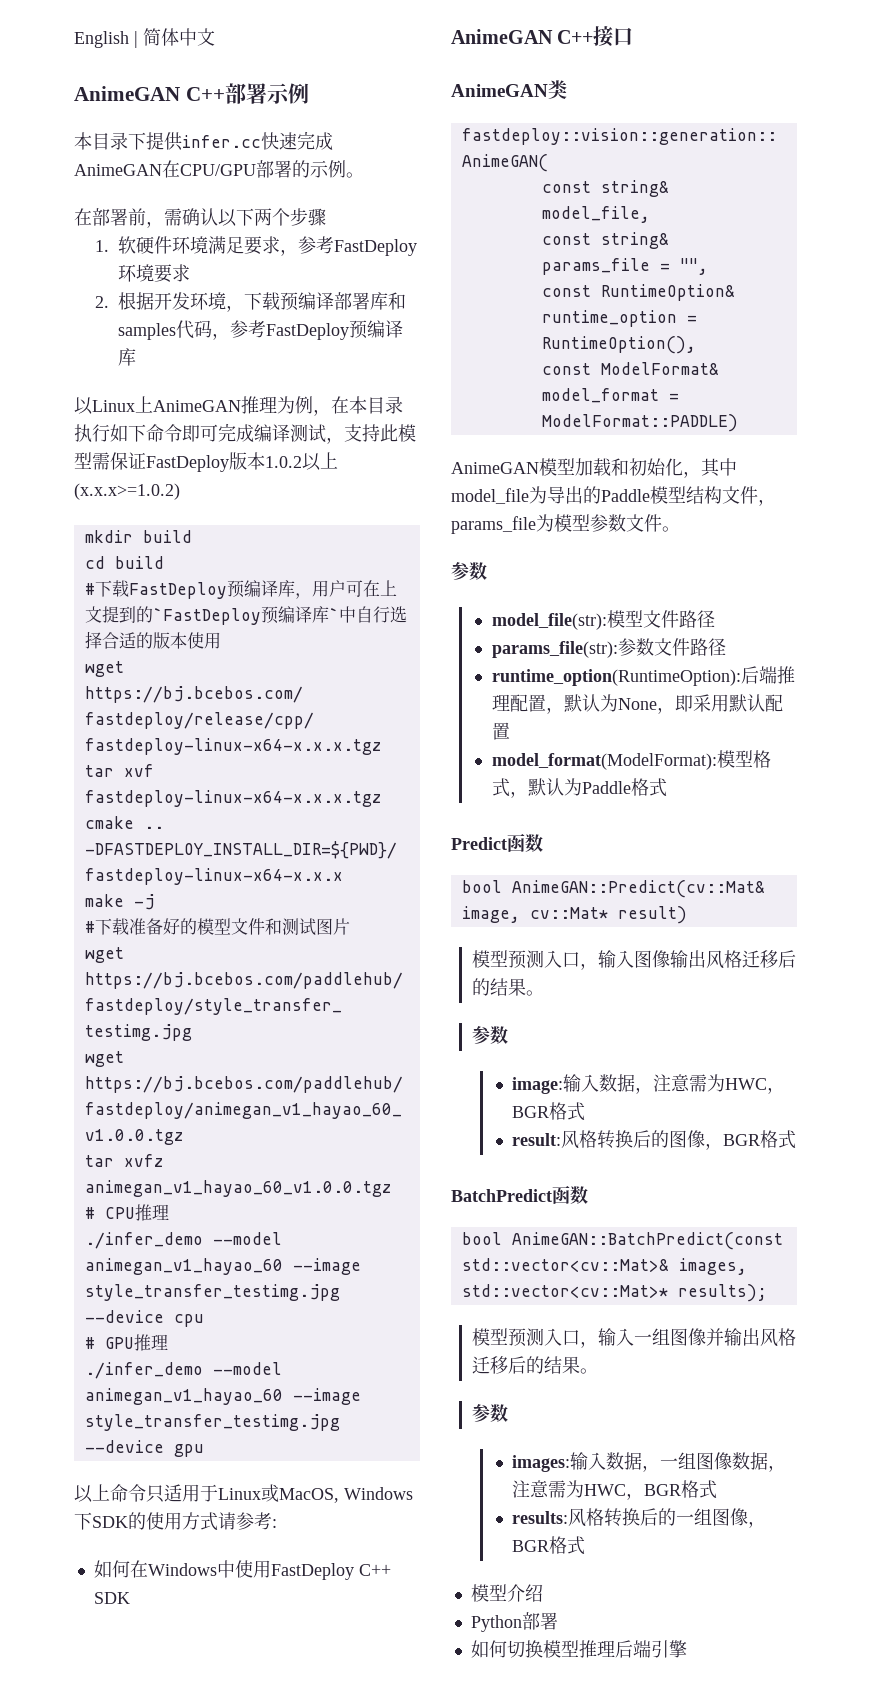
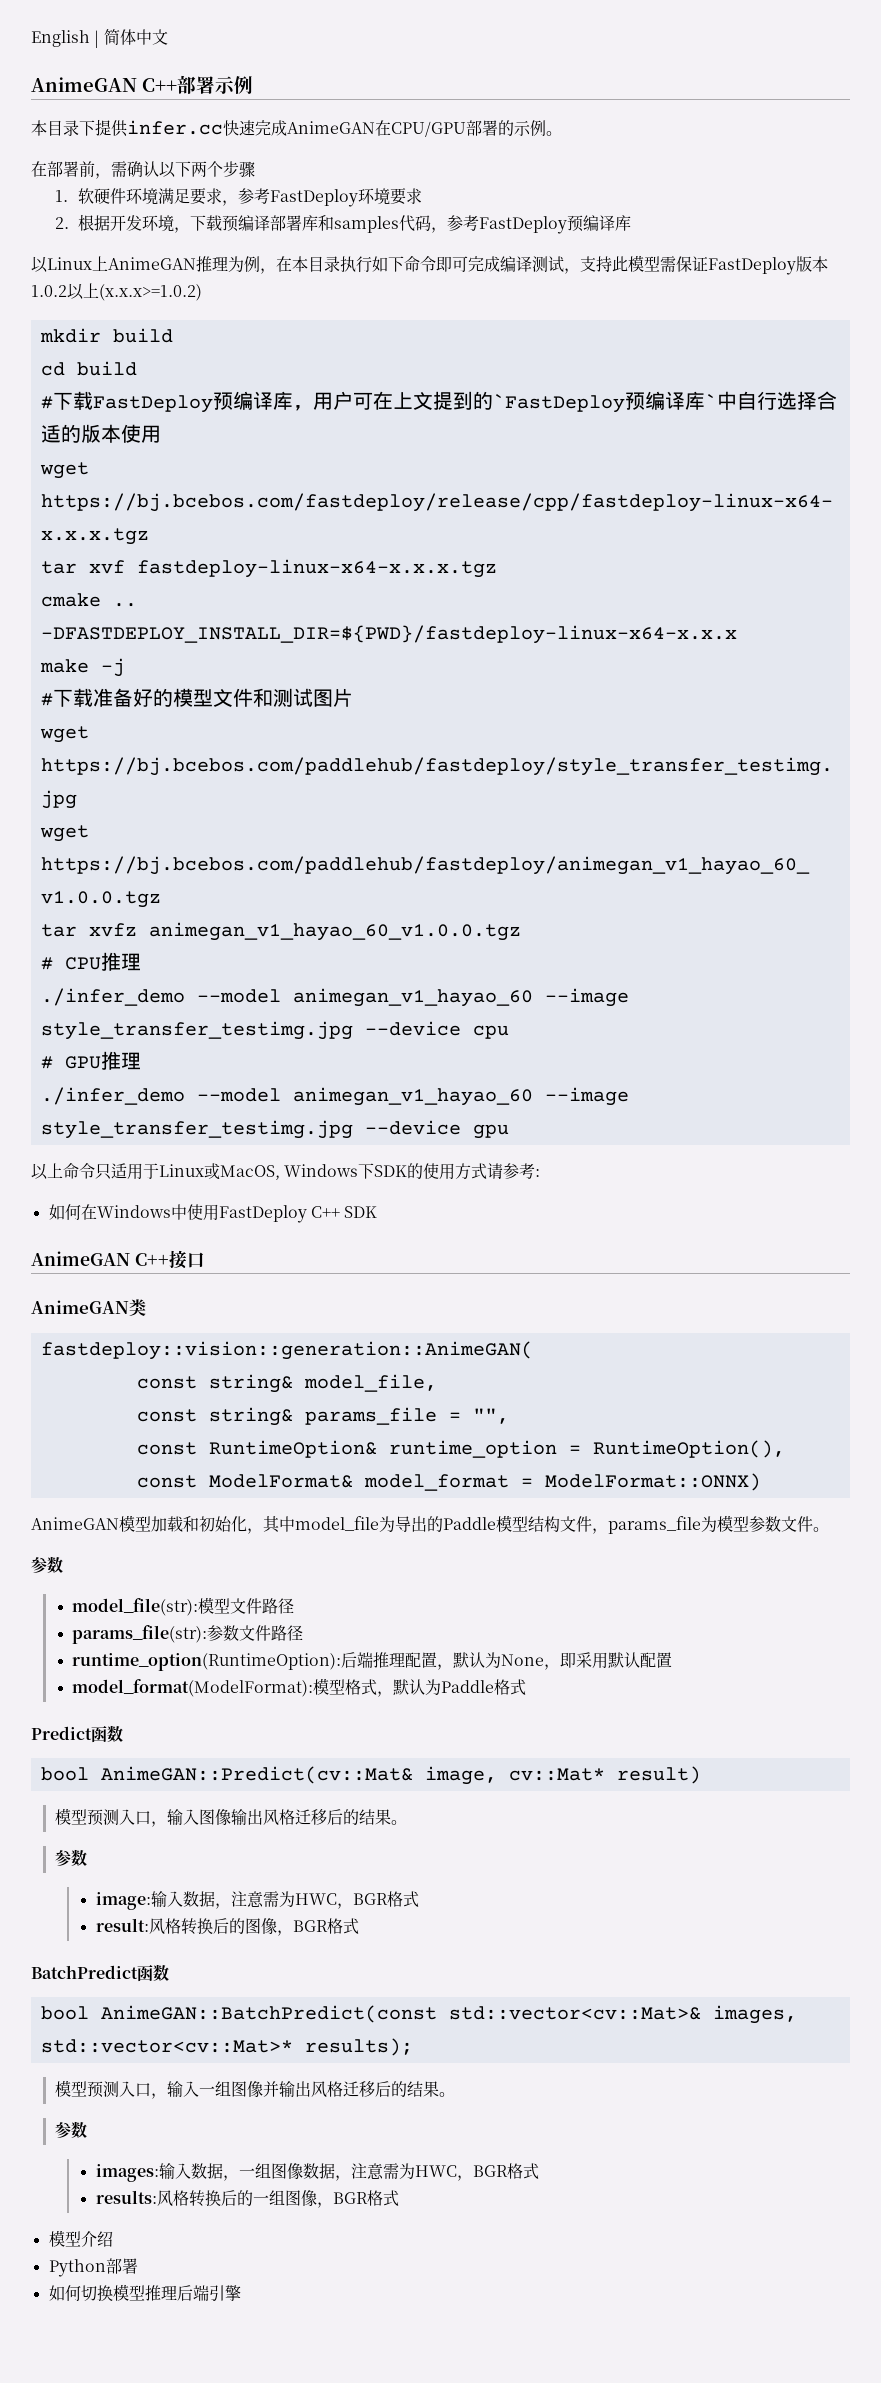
- const ModelFormat& model_format = ModelFormat::PADDLE)
+ const ModelFormat& model_format = ModelFormat::ONNX)

